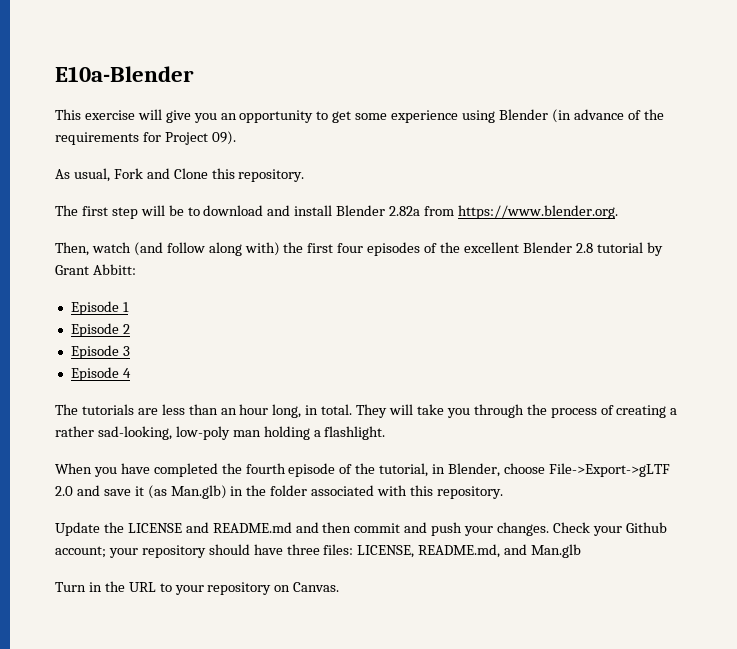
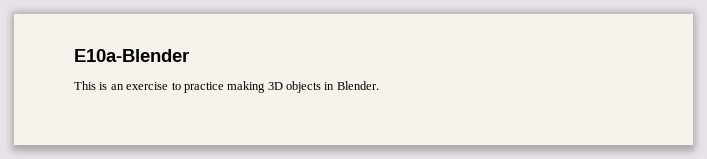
- This exercise will give you an opportunity to get some experience using Blender (in advance of the requirements for Project 09).
- As usual, Fork and Clone this repository.
- The first step will be to download and install Blender 2.82a from https://www.blender.org.
- Then, watch (and follow along with) the first four episodes of the excellent Blender 2.8 tutorial by Grant Abbitt:
- Episode 1
- Episode 2
- Episode 3
- Episode 4
- The tutorials are less than an hour long, in total. They will take you through the process of creating a rather sad-looking, low-poly man holding a flashlight.
- When you have completed the fourth episode of the tutorial, in Blender, choose File->Export->gLTF 2.0 and save it (as Man.glb) in the folder associated with this repository.
- Update the LICENSE and README.md and then commit and push your changes. Check your Github account; your repository should have three files: LICENSE, README.md, and Man.glb
- Turn in the URL to your repository on Canvas.
+ This is an exercise to practice making 3D objects in Blender.

